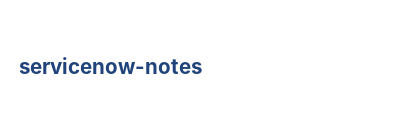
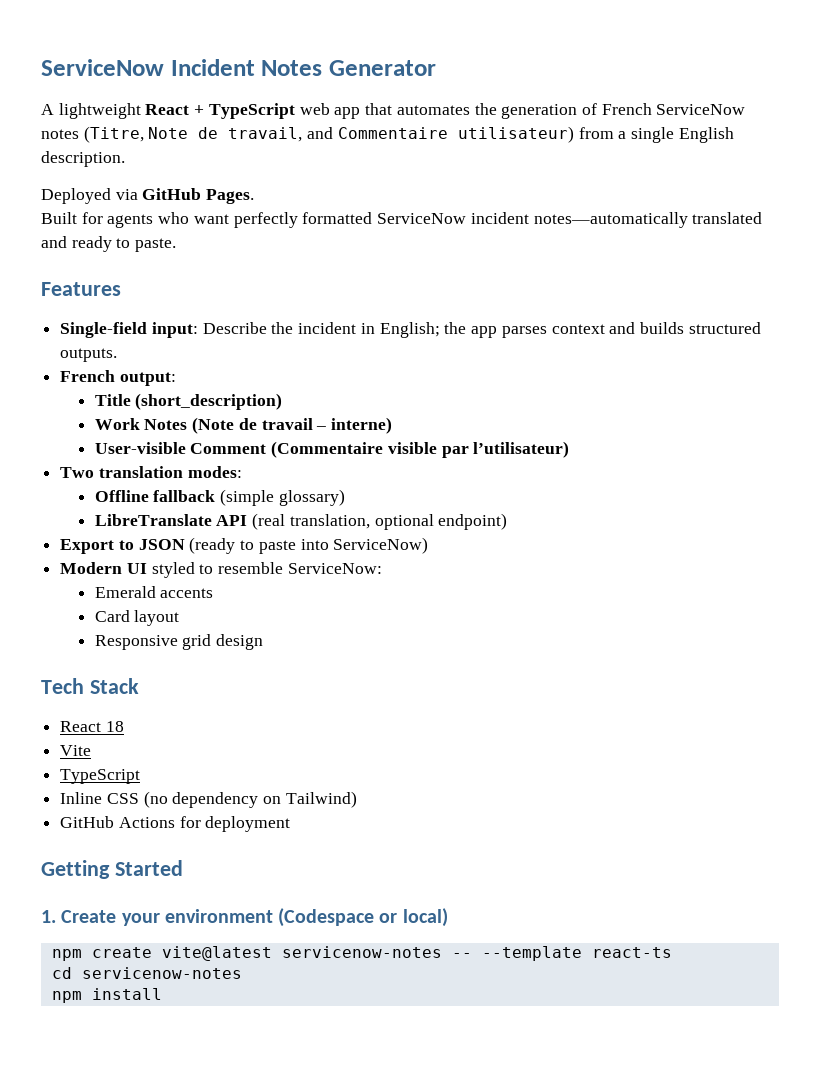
- servicenow-notes
+ ServiceNow Incident Notes Generator
+ A lightweight React + TypeScript web app that automates the generation of French ServiceNow notes (Titre, Note de travail, and Commentaire utilisateur) from a single English description.
+ Deployed via GitHub Pages.
+ Built for agents who want perfectly formatted ServiceNow incident notes—automatically translated and ready to paste.
+ Features
+ Single-field input: Describe the incident in English; the app parses context and builds structured outputs.
+ French output:
+ Title (short_description)
+ Work Notes (Note de travail – interne)
+ User-visible Comment (Commentaire visible par l’utilisateur)
+ Two translation modes:
+ Offline fallback (simple glossary)
+ LibreTranslate API (real translation, optional endpoint)
+ Export to JSON (ready to paste into ServiceNow)
+ Modern UI styled to resemble ServiceNow:
+ Emerald accents
+ Card layout
+ Responsive grid design
+ Tech Stack
+ React 18
+ Vite
+ TypeScript
+ Inline CSS (no dependency on Tailwind)
+ GitHub Actions for deployment
+ Getting Started
+ 1. Create your environment (Codespace or local)
+ npm create vite@latest servicenow-notes -- --template react-ts
+ cd servicenow-notes
+ npm install

